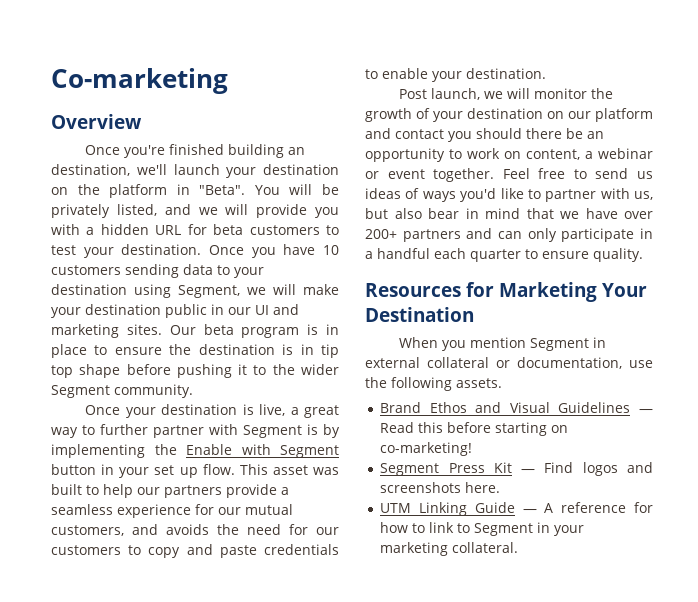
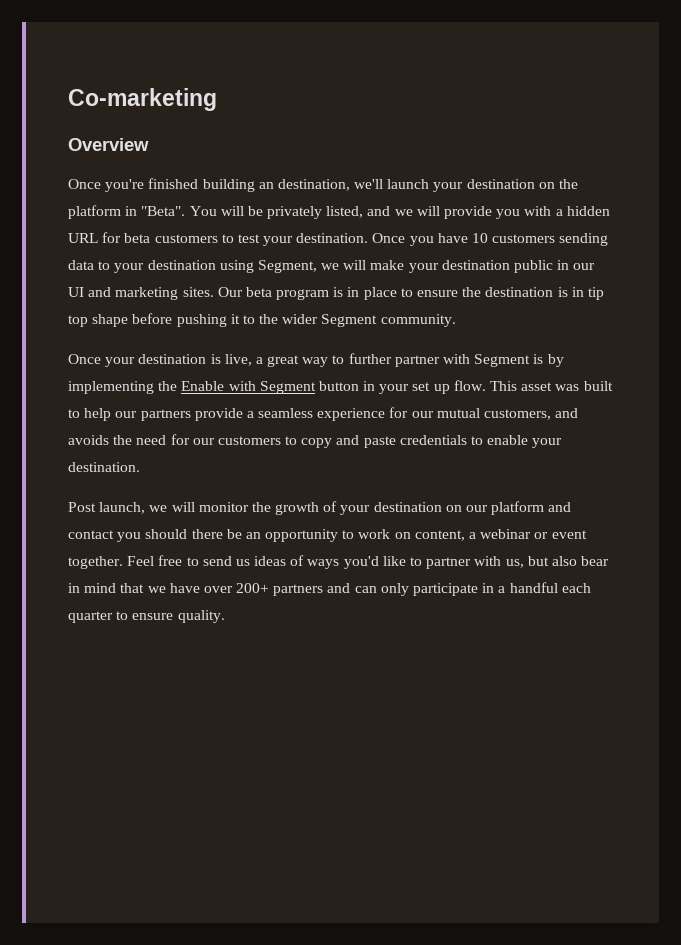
- Resources for Marketing Your Destination
- When you mention Segment in external collateral or documentation, use the following assets.
- Brand Ethos and Visual Guidelines — Read this before starting on co-marketing!
- Segment Press Kit — Find logos and screenshots here.
- UTM Linking Guide — A reference for how to link to Segment in your marketing collateral.

